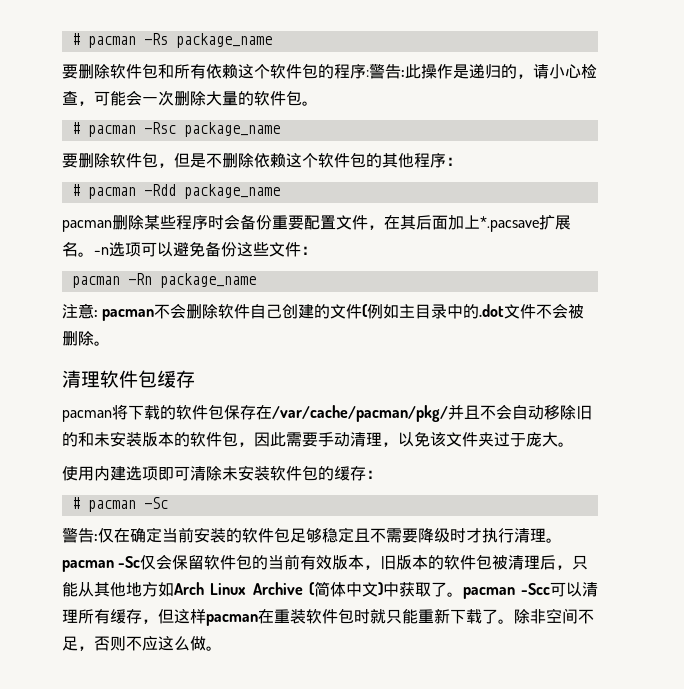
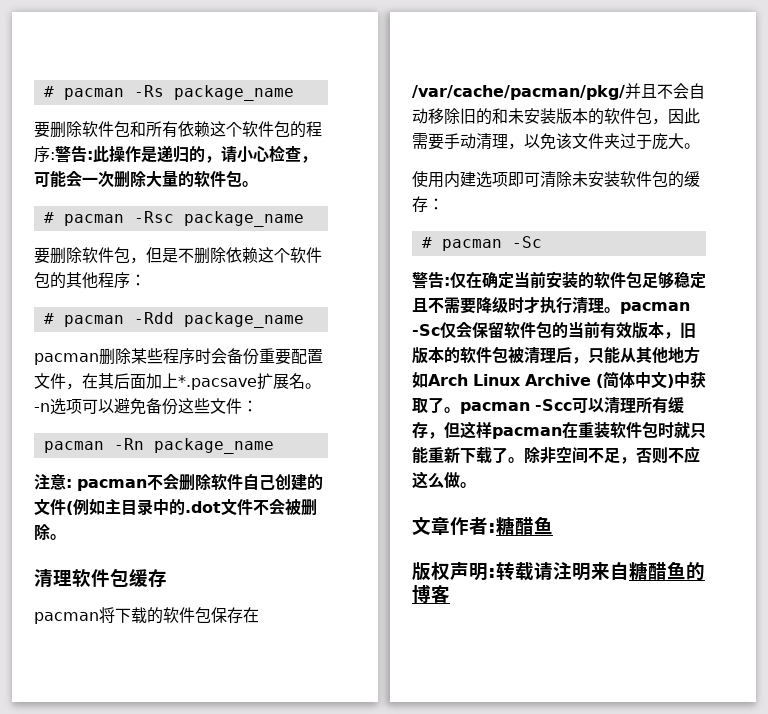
+ 文章作者:糖醋鱼
+ 版权声明:转载请注明来自糖醋鱼的博客

